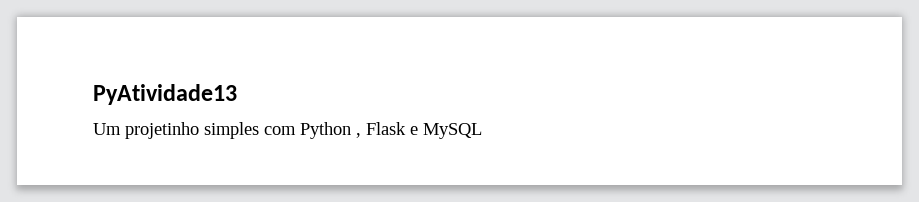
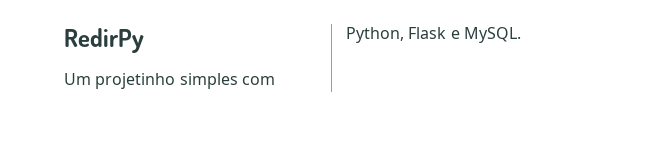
- PyAtividade13
+ RedirPy
- Um projetinho simples com Python , Flask e MySQL
+ Um projetinho simples com Python, Flask e MySQL.

